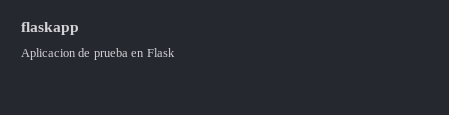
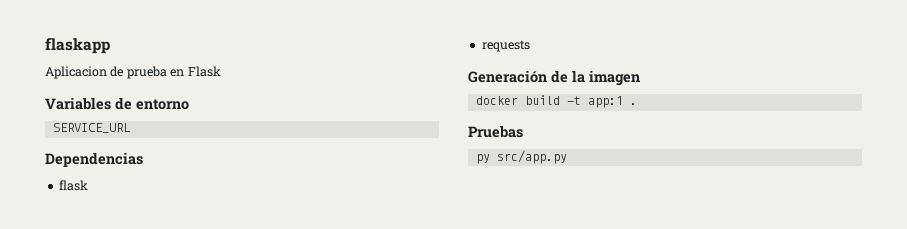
+ Variables de entorno
+ SERVICE_URL
+ Dependencias
+ flask
+ requests
+ Generación de la imagen
+ docker build -t app:1 .
+ Pruebas
+ py src/app.py

